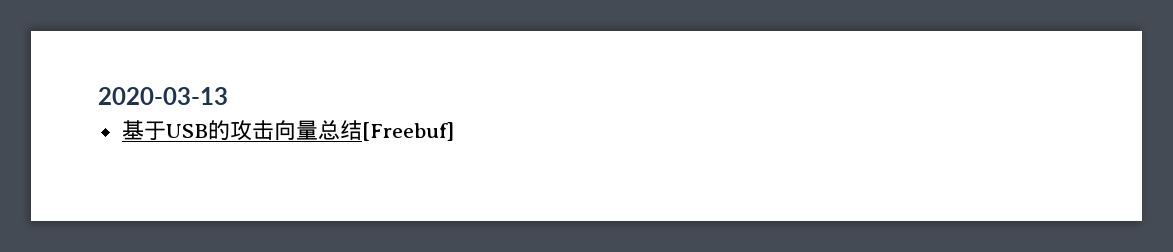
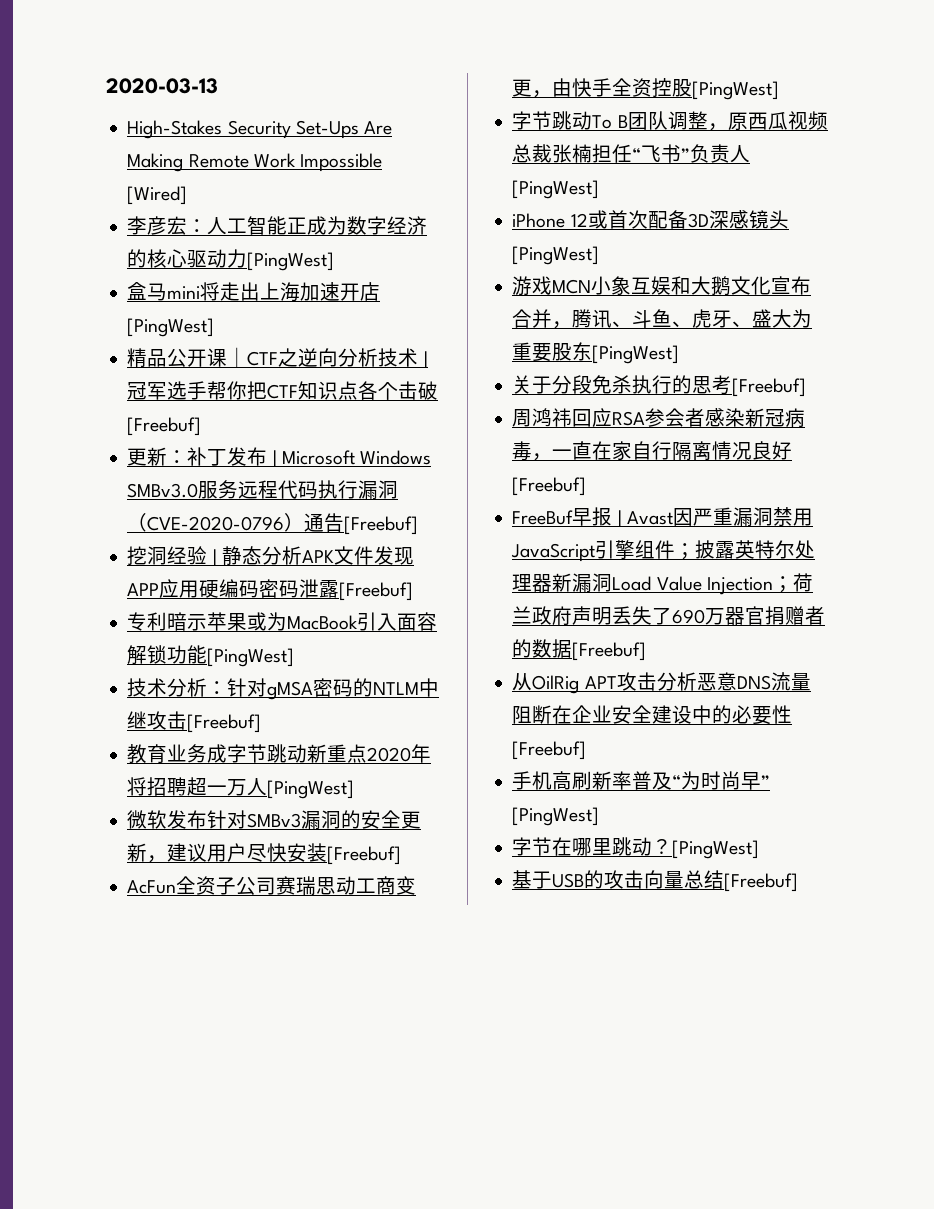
+ High-Stakes Security Set-Ups Are Making Remote Work Impossible [Wired]
+ 李彦宏：人工智能正成为数字经济的核心驱动力[PingWest]
+ 盒马mini将走出上海加速开店[PingWest]
+ 精品公开课｜CTF之逆向分析技术 | 冠军选手帮你把CTF知识点各个击破[Freebuf]
+ 更新：补丁发布 | Microsoft Windows SMBv3.0服务远程代码执行漏洞（CVE-2020-0796）通告[Freebuf]
+ 挖洞经验 | 静态分析APK文件发现APP应用硬编码密码泄露[Freebuf]
+ 专利暗示苹果或为MacBook引入面容解锁功能[PingWest]
+ 技术分析：针对gMSA密码的NTLM中继攻击[Freebuf]
+ 教育业务成字节跳动新重点2020年将招聘超一万人[PingWest]
+ 微软发布针对SMBv3漏洞的安全更新，建议用户尽快安装[Freebuf]
+ AcFun全资子公司赛瑞思动工商变更，由快手全资控股[PingWest]
+ 字节跳动To B团队调整，原西瓜视频总裁张楠担任“飞书”负责人[PingWest]
+ iPhone 12或首次配备3D深感镜头[PingWest]
+ 游戏MCN小象互娱和大鹅文化宣布合并，腾讯、斗鱼、虎牙、盛大为重要股东[PingWest]
+ 关于分段免杀执行的思考[Freebuf]
+ 周鸿祎回应RSA参会者感染新冠病毒，一直在家自行隔离情况良好[Freebuf]
+ FreeBuf早报 | Avast因严重漏洞禁用JavaScript引擎组件；披露英特尔处理器新漏洞Load Value Injection；荷兰政府声明丢失了690万器官捐赠者的数据[Freebuf]
+ 从OilRig APT攻击分析恶意DNS流量阻断在企业安全建设中的必要性[Freebuf]
+ 手机高刷新率普及“为时尚早” [PingWest]
+ 字节在哪里跳动？[PingWest]

